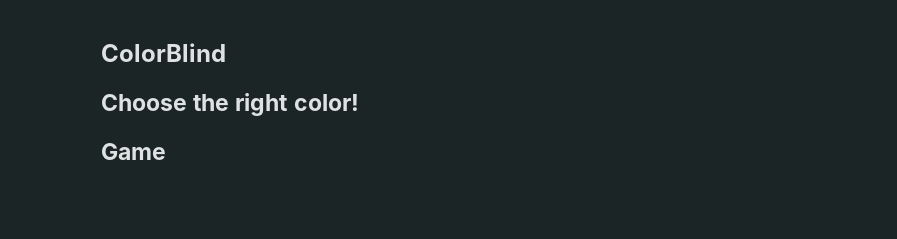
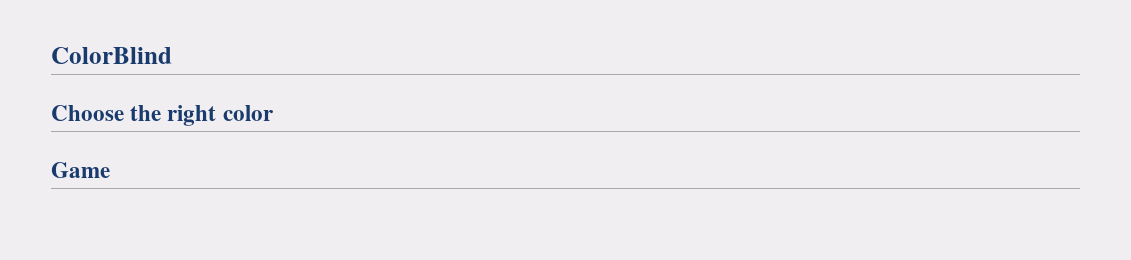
- Choose the right color!
+ Choose the right color

